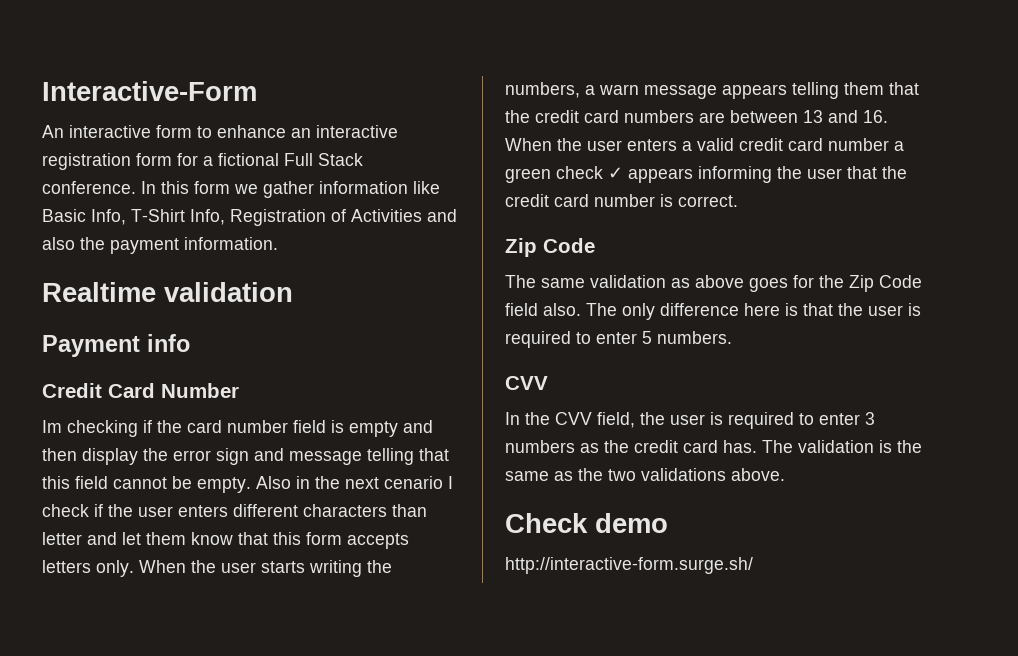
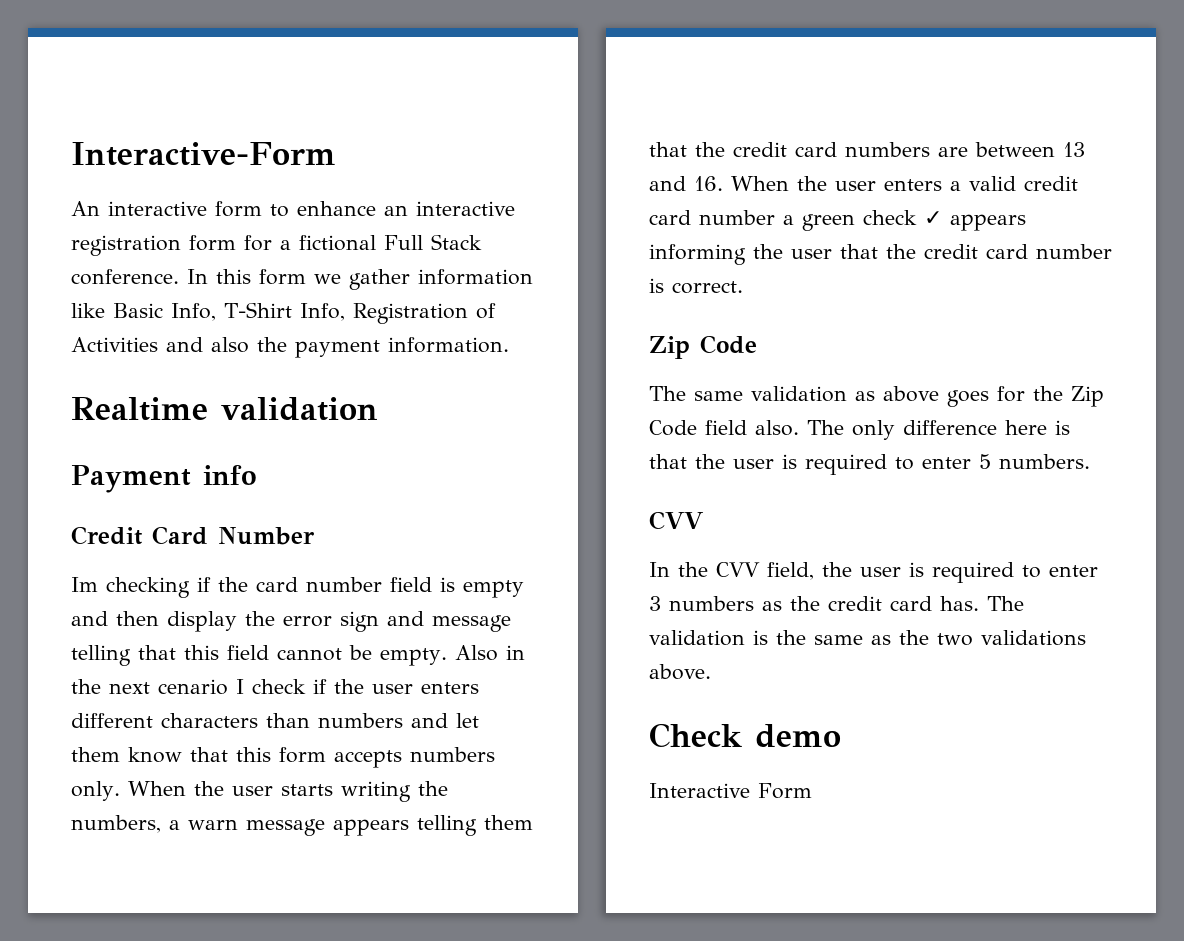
- Also in the next cenario I check if the user enters different characters than letter and let them know that this form accepts letters only.
+ Also in the next cenario I check if the user enters different characters than numbers and let them know that this form accepts numbers only.
- http://interactive-form.surge.sh/
+ Interactive Form

